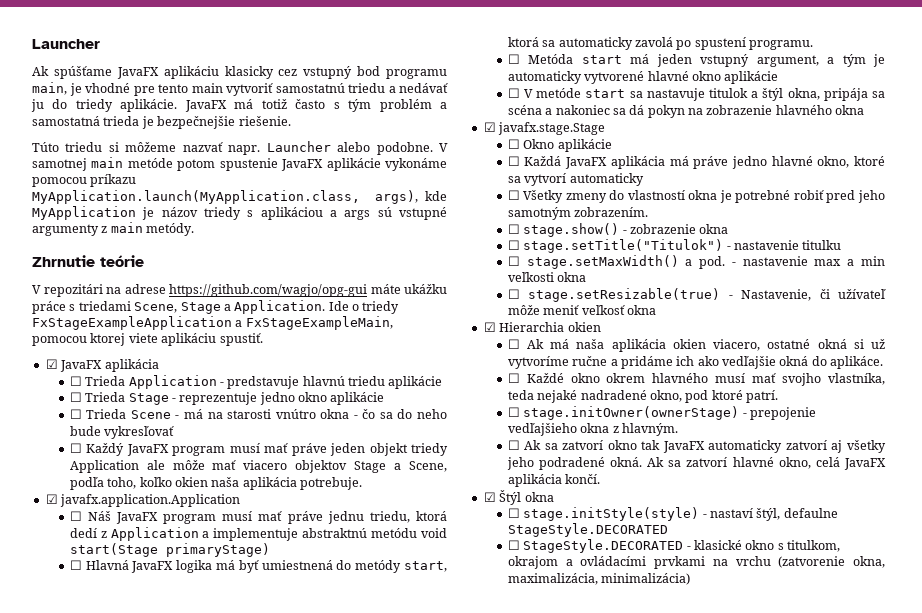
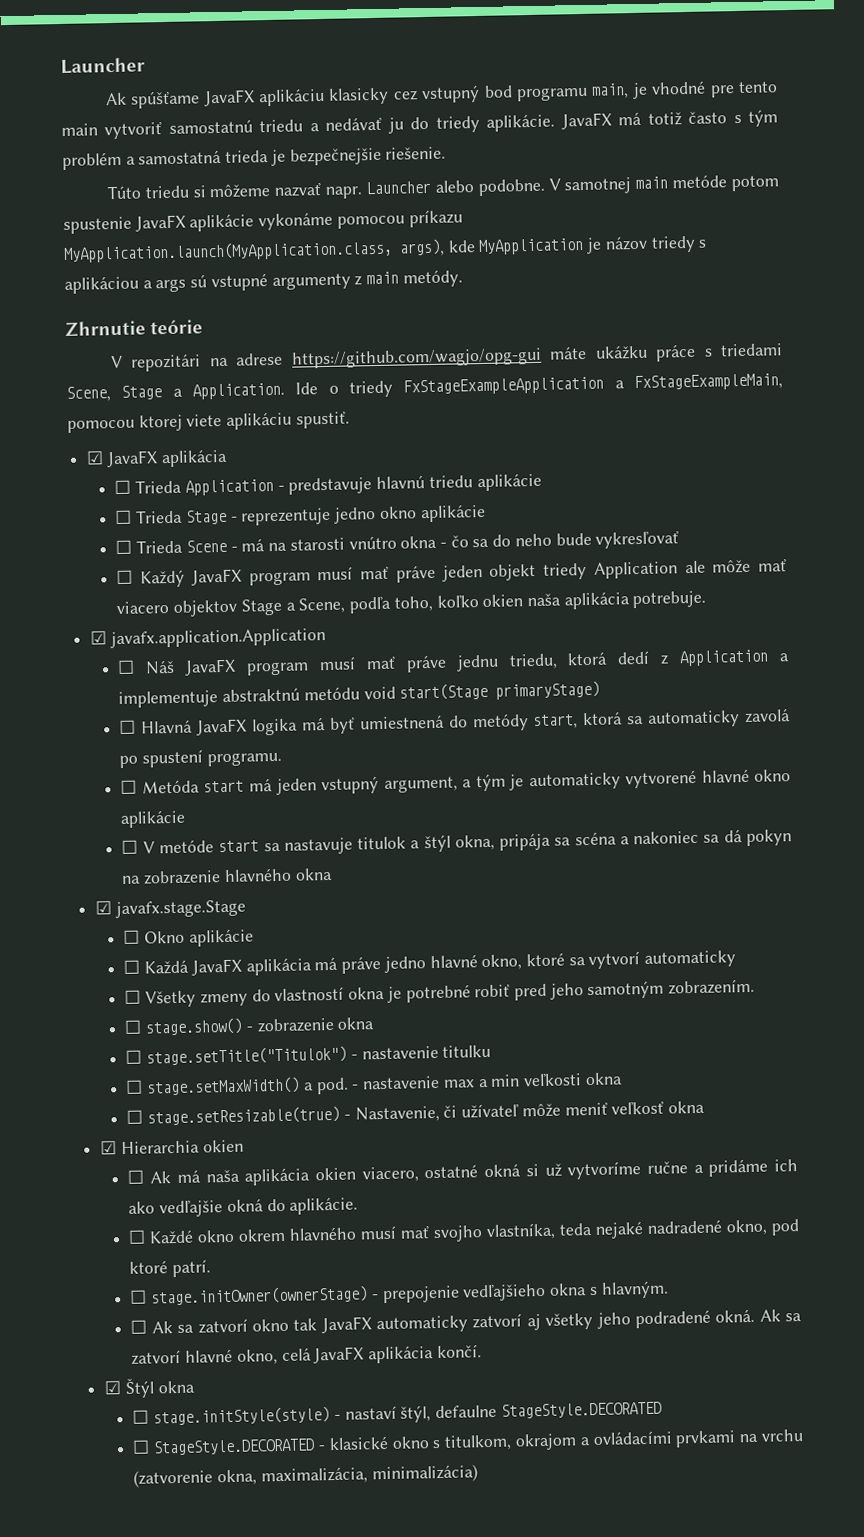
- ☐ Ak má naša aplikácia okien viacero, ostatné okná si už vytvoríme ručne a pridáme ich ako vedľajšie okná do aplikáce.
+ ☐ Ak má naša aplikácia okien viacero, ostatné okná si už vytvoríme ručne a pridáme ich ako vedľajšie okná do aplikácie.
- ☐ stage.initOwner(ownerStage) - prepojenie vedľajšieho okna z hlavným.
+ ☐ stage.initOwner(ownerStage) - prepojenie vedľajšieho okna s hlavným.

